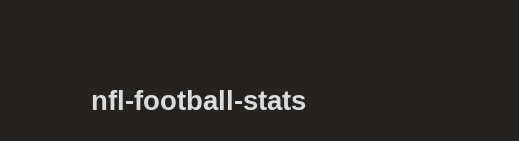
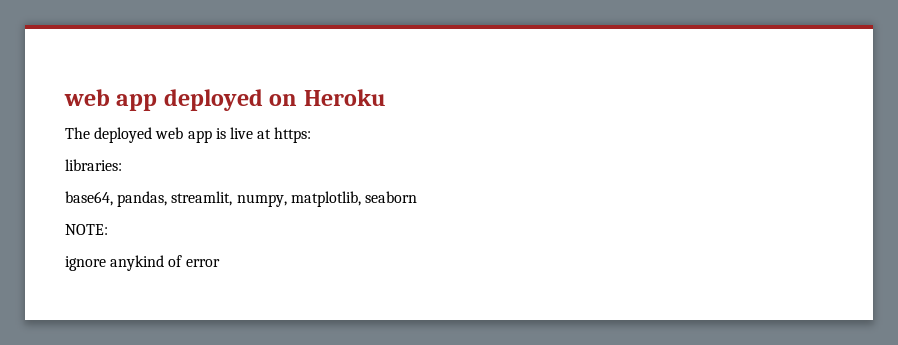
- nfl-football-stats
+ web app deployed on Heroku
+ The deployed web app is live at https:
+ libraries:
+ base64, pandas, streamlit, numpy, matplotlib, seaborn
+ NOTE:
+ ignore anykind of error

